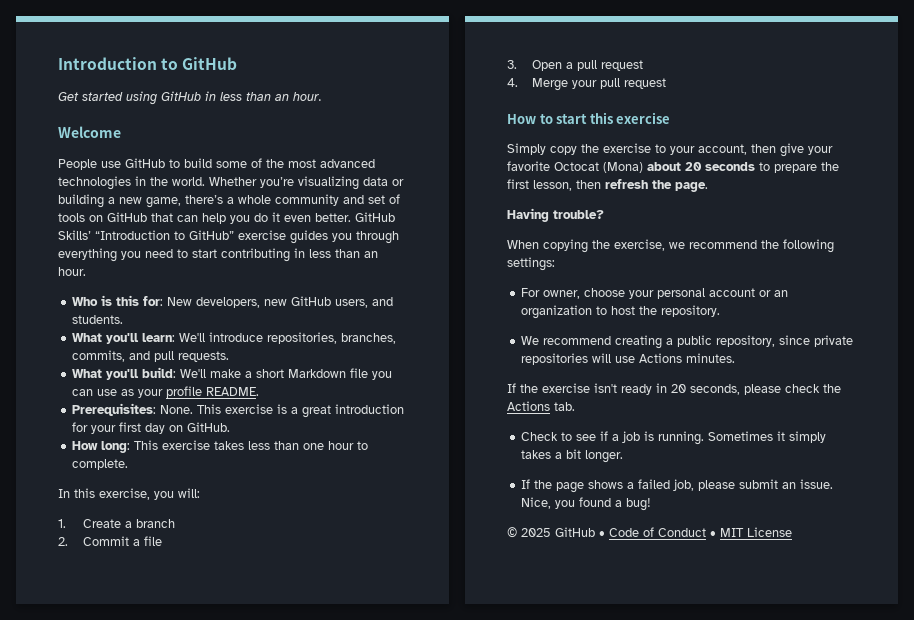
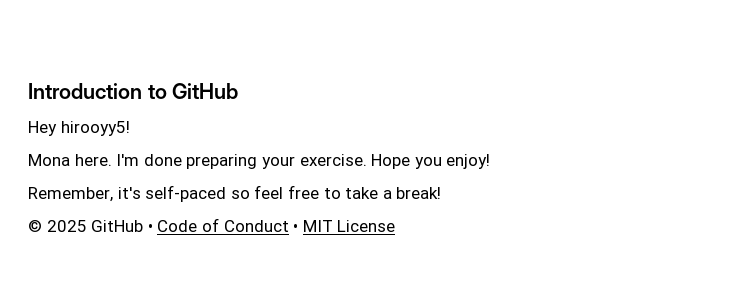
- Get started using GitHub in less than an hour.
- Welcome
- People use GitHub to build some of the most advanced technologies in the world. Whether you’re visualizing data or building a new game, there’s a whole community and set of tools on GitHub that can help you do it even better. GitHub Skills’ “Introduction to GitHub” exercise guides you through everything you need to start contributing in less than an hour.
- Who is this for: New developers, new GitHub users, and students.
- What you'll learn: We'll introduce repositories, branches, commits, and pull requests.
- What you'll build: We'll make a short Markdown file you can use as your profile README.
- Prerequisites: None. This exercise is a great introduction for your first day on GitHub.
- How long: This exercise takes less than one hour to complete.
- In this exercise, you will:
- 1. Create a branch
- 2. Commit a file
- 3. Open a pull request
- 4. Merge your pull request
- How to start this exercise
- Simply copy the exercise to your account, then give your favorite Octocat (Mona) about 20 seconds to prepare the first lesson, then refresh the page.
- Having trouble?
- When copying the exercise, we recommend the following settings:
- For owner, choose your personal account or an organization to host the repository.
- We recommend creating a public repository, since private repositories will use Actions minutes.
- If the exercise isn't ready in 20 seconds, please check the Actions tab.
- Check to see if a job is running. Sometimes it simply takes a bit longer.
- If the page shows a failed job, please submit an issue. Nice, you found a bug!
+ Hey hirooyy5!
+ Mona here. I'm done preparing your exercise. Hope you enjoy!
+ Remember, it's self-paced so feel free to take a break!

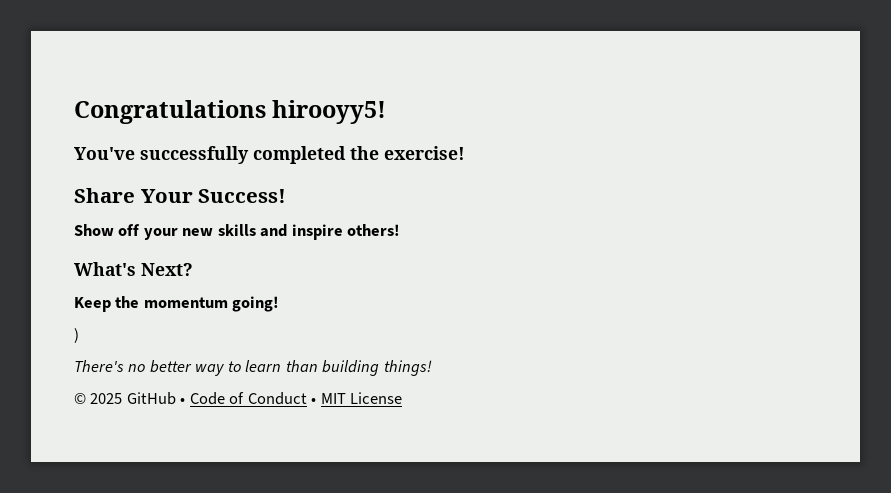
- Introduction to GitHub
- Hey hirooyy5!
- Mona here. I'm done preparing your exercise. Hope you enjoy!
- Remember, it's self-paced so feel free to take a break!
+ Congratulations hirooyy5!
+ You've successfully completed the exercise!
+ Share Your Success!
+ Show off your new skills and inspire others!
+ What's Next?
+ Keep the momentum going!
+ )
+ There's no better way to learn than building things!

